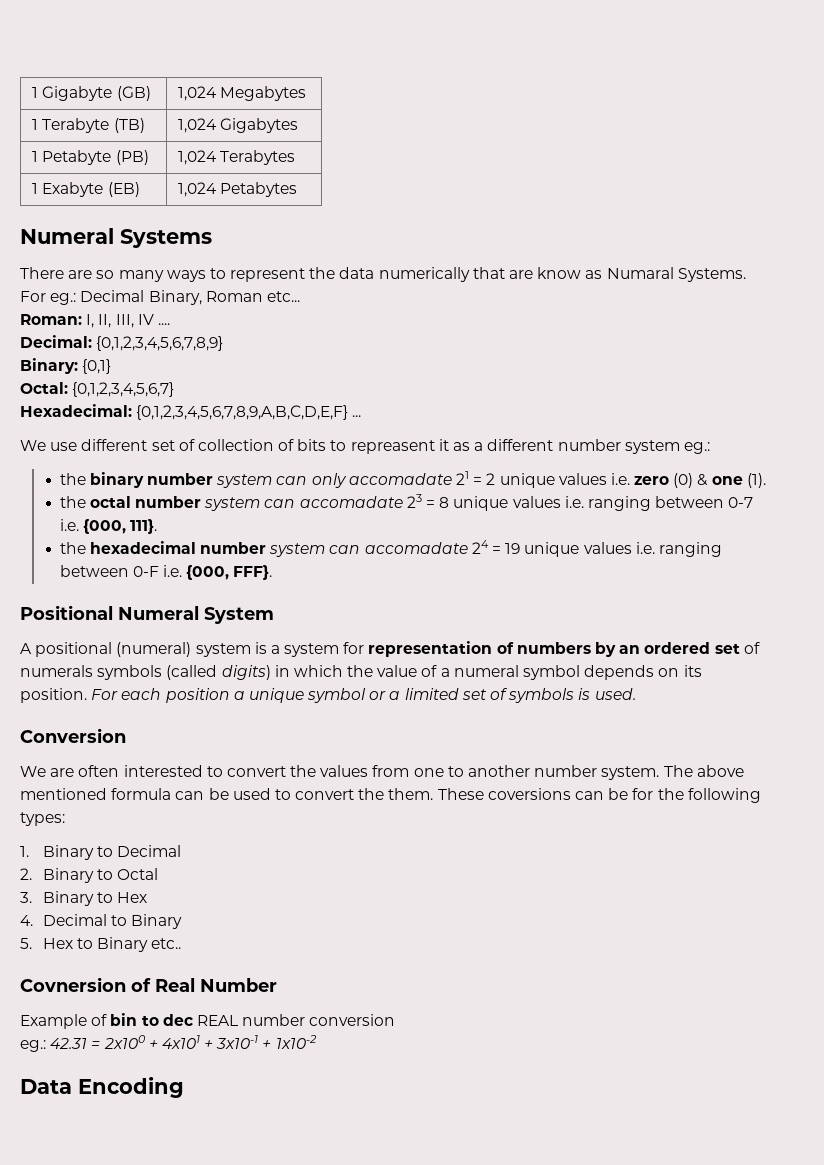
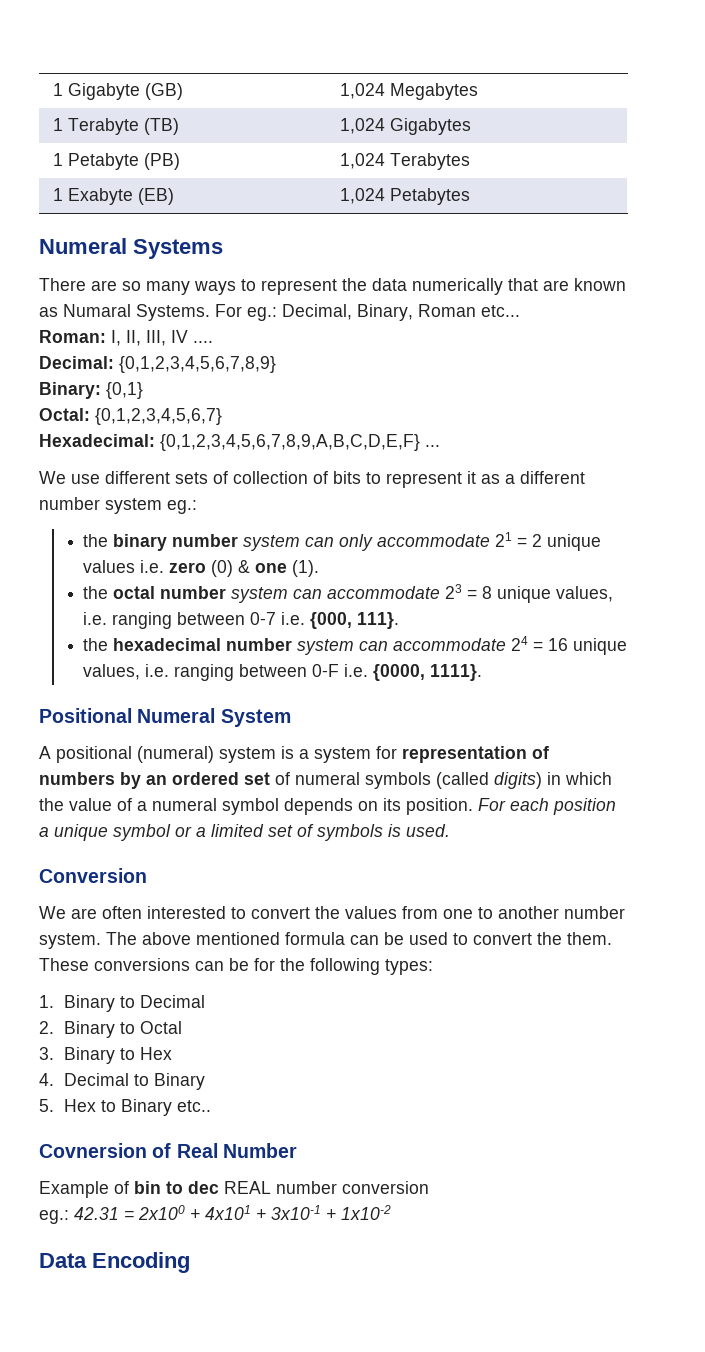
- There are so many ways to represent the data numerically that are know as Numaral Systems.
+ There are so many ways to represent the data numerically that are known as Numaral Systems.
- For eg.: Decimal Binary, Roman etc...
+ For eg.: Decimal, Binary, Roman etc...
- We use different set of collection of bits to repreasent it as a different number system eg.:
+ We use different sets of collection of bits to represent it as a different number system eg.:
- the binary number system can only accomadate 21 = 2 unique values i.e. zero (0) & one (1).
+ the binary number system can only accommodate 21 = 2 unique values i.e. zero (0) & one (1).
- the octal number system can accomadate 23 = 8 unique values i.e. ranging between 0-7 i.e. {000, 111}.
+ the octal number system can accommodate 23 = 8 unique values, i.e. ranging between 0-7 i.e. {000, 111}.
- the hexadecimal number system can accomadate 24 = 19 unique values i.e. ranging between 0-F i.e. {000, FFF}.
+ the hexadecimal number system can accommodate 24 = 16 unique values, i.e. ranging between 0-F i.e. {0000, 1111}.
- A positional (numeral) system is a system for representation of numbers by an ordered set of numerals symbols (called digits) in which the value of a numeral symbol depends on its position.
+ A positional (numeral) system is a system for representation of numbers by an ordered set of numeral symbols (called digits) in which the value of a numeral symbol depends on its position.
- These coversions can be for the following types:
+ These conversions can be for the following types:

